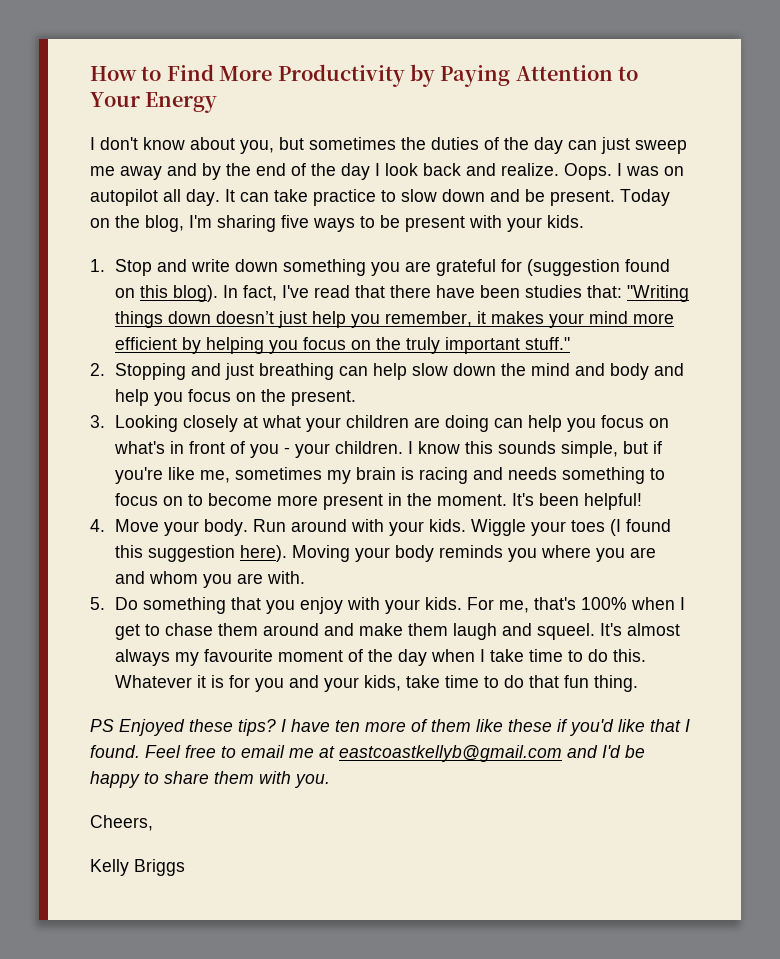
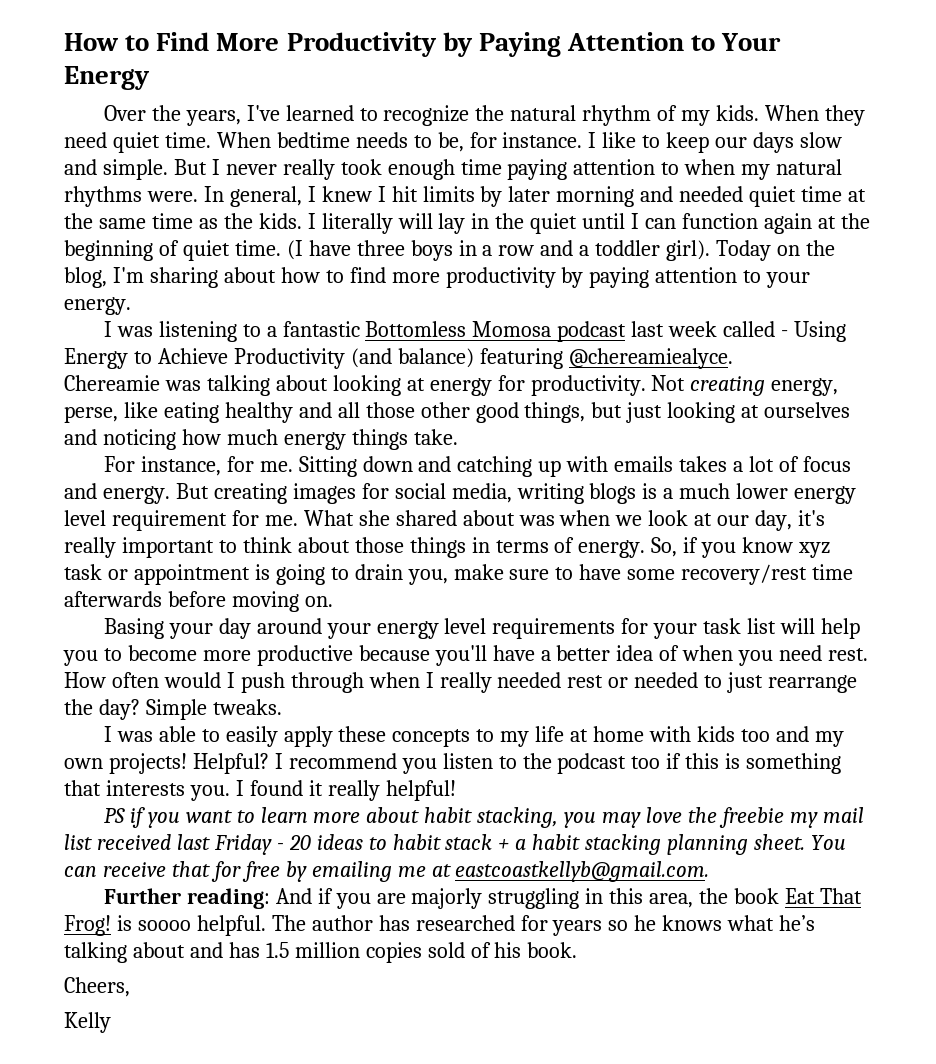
- I don't know about you, but sometimes the duties of the day can just sweep me away and by the end of the day I look back and realize. Oops. I was on autopilot all day. It can take practice to slow down and be present.
+ Over the years, I've learned to recognize the natural rhythm of my kids. When they need quiet time. When bedtime needs to be, for instance. I like to keep our days slow and simple. But I never really took enough time paying attention to when my natural rhythms were. In general, I knew I hit limits by later morning and needed quiet time at the same time as the kids. I literally will lay in the quiet until I can function again at the beginning of quiet time. (I have three boys in a row and a toddler girl).
- Today on the blog, I'm sharing five ways to be present with your kids.
- 1. Stop and write down something you are grateful for (suggestion found on this blog). In fact, I've read that there have been studies that: "Writing things down doesn’t just help you remember, it makes your mind more efficient by helping you focus on the truly important stuff."
- 2. Stopping and just breathing can help slow down the mind and body and help you focus on the present.
- 3. Looking closely at what your children are doing can help you focus on what's in front of you - your children. I know this sounds simple, but if you're like me, sometimes my brain is racing and needs something to focus on to become more present in the moment. It's been helpful!
- 4. Move your body. Run around with your kids. Wiggle your toes (I found this suggestion here). Moving your body reminds you where you are and whom you are with.
- 5. Do something that you enjoy with your kids. For me, that's 100% when I get to chase them around and make them laugh and squeel. It's almost always my favourite moment of the day when I take time to do this. Whatever it is for you and your kids, take time to do that fun thing.
- PS Enjoyed these tips? I have ten more of them like these if you'd like that I found. Feel free to email me at eastcoastkellyb@gmail.com and I'd be happy to share them with you.
+ Today on the blog, I'm sharing about how to find more productivity by paying attention to your energy.
+ I was listening to a fantastic Bottomless Momosa podcast last week called - Using Energy to Achieve Productivity (and balance) featuring @chereamiealyce.
+ Chereamie was talking about looking at energy for productivity. Not creating energy, perse, like eating healthy and all those other good things, but just looking at ourselves and noticing how much energy things take.
+ For instance, for me. Sitting down and catching up with emails takes a lot of focus and energy. But creating images for social media, writing blogs is a much lower energy level requirement for me. What she shared about was when we look at our day, it's really important to think about those things in terms of energy. So, if you know xyz task or appointment is going to drain you, make sure to have some recovery/rest time afterwards before moving on.
+ Basing your day around your energy level requirements for your task list will help you to become more productive because you'll have a better idea of when you need rest. How often would I push through when I really needed rest or needed to just rearrange the day? Simple tweaks.
+ I was able to easily apply these concepts to my life at home with kids too and my own projects! Helpful? I recommend you listen to the podcast too if this is something that interests you. I found it really helpful!
+ PS if you want to learn more about habit stacking, you may love the freebie my mail list received last Friday - 20 ideas to habit stack + a habit stacking planning sheet. You can receive that for free by emailing me at eastcoastkellyb@gmail.com.
+ Further reading: And if you are majorly struggling in this area, the book Eat That Frog! is soooo helpful. The author has researched for years so he knows what he’s talking about and has 1.5 million copies sold of his book.
- Kelly Briggs
+ Kelly

